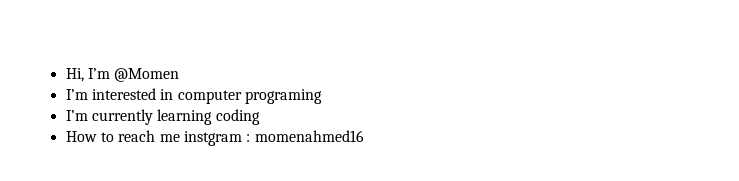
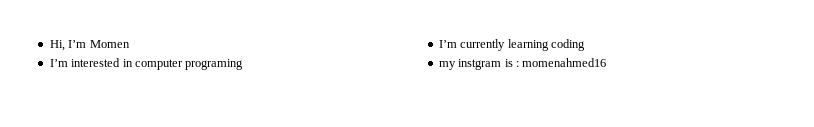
- Hi, I’m @Momen
+ Hi, I’m Momen
- How to reach me instgram : momenahmed16
+ my instgram is : momenahmed16

